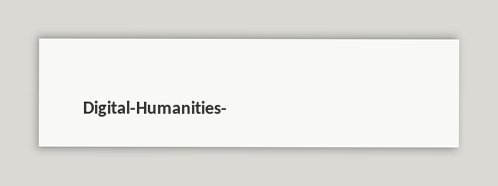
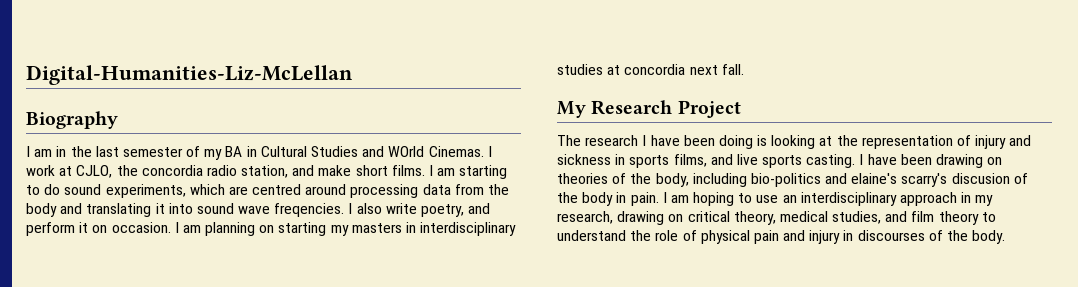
- Digital-Humanities-
+ Digital-Humanities-Liz-McLellan
+ Biography
+ I am in the last semester of my BA in Cultural Studies and WOrld Cinemas. I work at CJLO, the concordia radio station, and make short films. I am starting to do sound experiments, which are centred around processing data from the body and translating it into sound wave freqencies. I also write poetry, and perform it on occasion. I am planning on starting my masters in interdisciplinary studies at concordia next fall.
+ My Research Project
+ The research I have been doing is looking at the representation of injury and sickness in sports films, and live sports casting. I have been drawing on theories of the body, including bio-politics and elaine's scarry's discusion of the body in pain. I am hoping to use an interdisciplinary approach in my research, drawing on critical theory, medical studies, and film theory to understand the role of physical pain and injury in discourses of the body.

